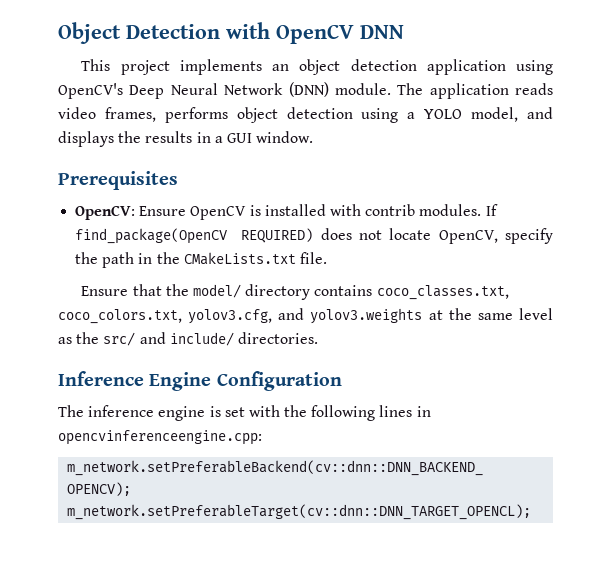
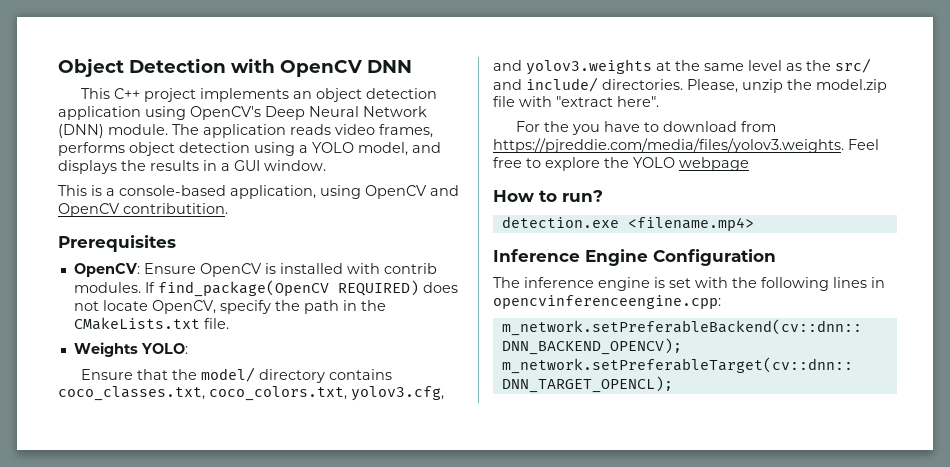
- This project implements an object detection application using OpenCV's Deep Neural Network (DNN) module.
+ This C++ project implements an object detection application using OpenCV's Deep Neural Network (DNN) module.
+ This is a console-based application, using OpenCV and OpenCV contributition.
+ Weights YOLO:
+ Please, unzip the model.zip file with "extract here".
+ For the you have to download from https://pjreddie.com/media/files/yolov3.weights. Feel free to explore the YOLO webpage
+ How to run?
+ detection.exe <filename.mp4>

